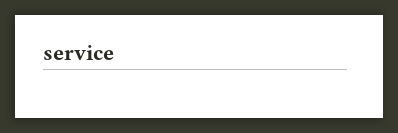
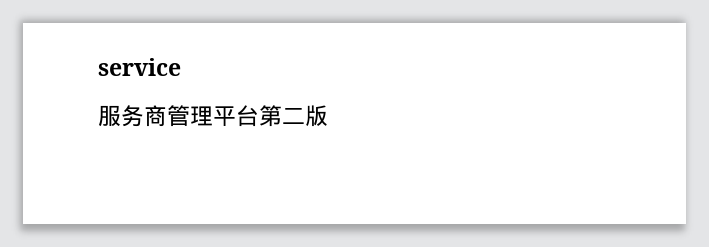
+ 服务商管理平台第二版

